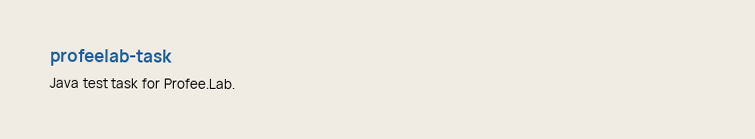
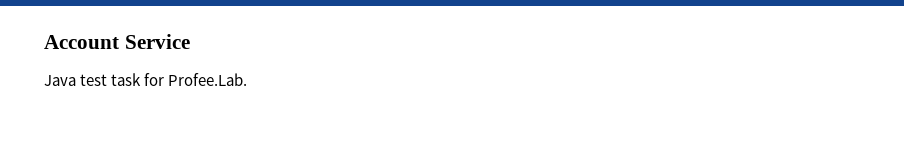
- profeelab-task
+ Account Service

